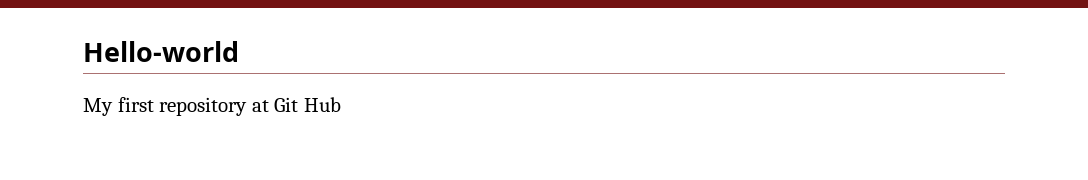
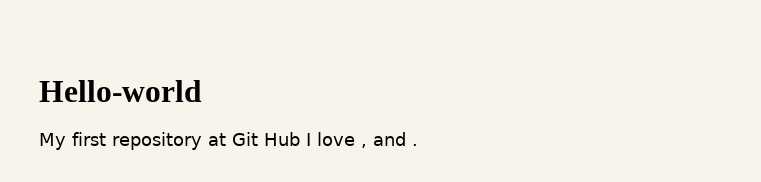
- My first repository at Git Hub
+ My first repository at Git Hub I love , and .

